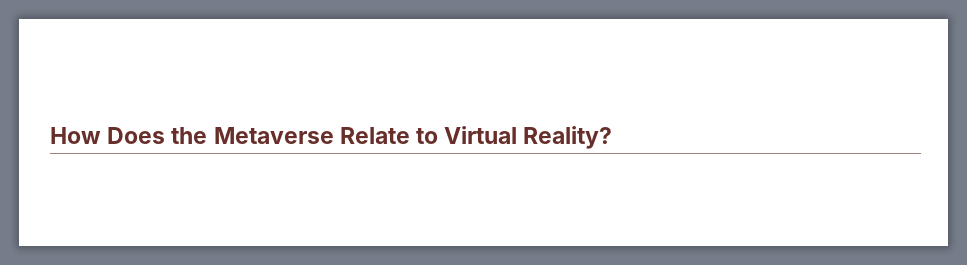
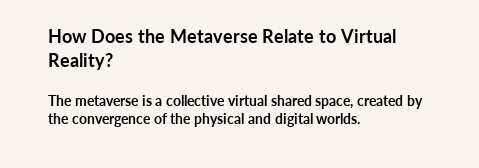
+ The metaverse is a collective virtual shared space, created by the convergence of the physical and digital worlds.

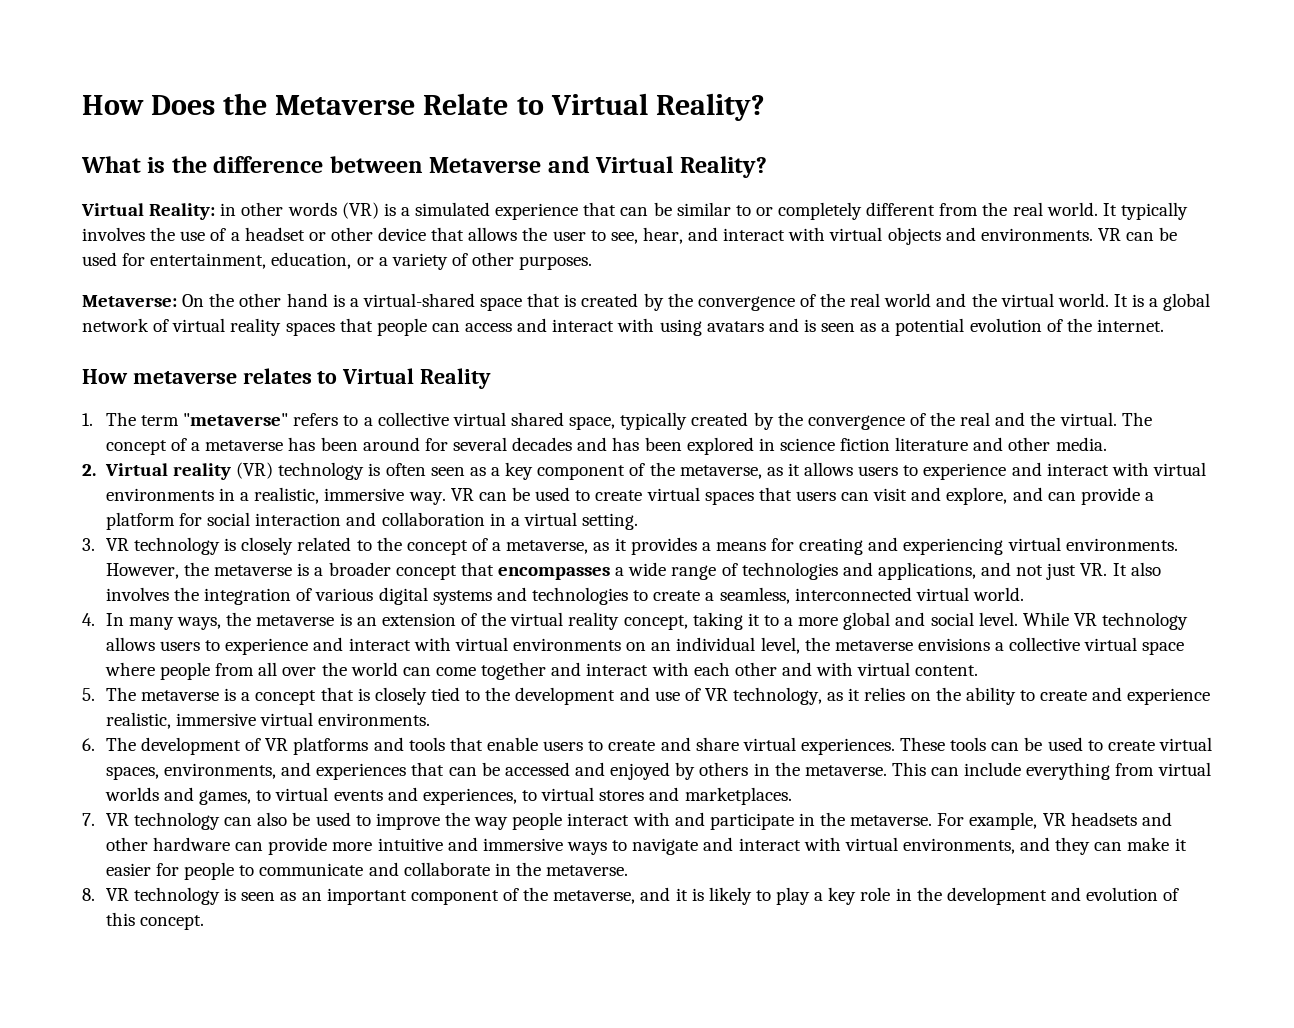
- The metaverse is a collective virtual shared space, created by the convergence of the physical and digital worlds.
+ What is the difference between Metaverse and Virtual Reality?
+ Virtual Reality: in other words (VR) is a simulated experience that can be similar to or completely different from the real world. It typically involves the use of a headset or other device that allows the user to see, hear, and interact with virtual objects and environments. VR can be used for entertainment, education, or a variety of other purposes.
+ Metaverse: On the other hand is a virtual-shared space that is created by the convergence of the real world and the virtual world. It is a global network of virtual reality spaces that people can access and interact with using avatars and is seen as a potential evolution of the internet.
+ How metaverse relates to Virtual Reality
+ 1. The term "metaverse" refers to a collective virtual shared space, typically created by the convergence of the real and the virtual. The concept of a metaverse has been around for several decades and has been explored in science fiction literature and other media.
+ 2. Virtual reality (VR) technology is often seen as a key component of the metaverse, as it allows users to experience and interact with virtual environments in a realistic, immersive way. VR can be used to create virtual spaces that users can visit and explore, and can provide a platform for social interaction and collaboration in a virtual setting.
+ 3. VR technology is closely related to the concept of a metaverse, as it provides a means for creating and experiencing virtual environments. However, the metaverse is a broader concept that encompasses a wide range of technologies and applications, and not just VR. It also involves the integration of various digital systems and technologies to create a seamless, interconnected virtual world.
+ 4. In many ways, the metaverse is an extension of the virtual reality concept, taking it to a more global and social level. While VR technology allows users to experience and interact with virtual environments on an individual level, the metaverse envisions a collective virtual space where people from all over the world can come together and interact with each other and with virtual content.
+ 5. The metaverse is a concept that is closely tied to the development and use of VR technology, as it relies on the ability to create and experience realistic, immersive virtual environments.
+ 6. The development of VR platforms and tools that enable users to create and share virtual experiences. These tools can be used to create virtual spaces, environments, and experiences that can be accessed and enjoyed by others in the metaverse. This can include everything from virtual worlds and games, to virtual events and experiences, to virtual stores and marketplaces.
+ 7. VR technology can also be used to improve the way people interact with and participate in the metaverse. For example, VR headsets and other hardware can provide more intuitive and immersive ways to navigate and interact with virtual environments, and they can make it easier for people to communicate and collaborate in the metaverse.
+ 8. VR technology is seen as an important component of the metaverse, and it is likely to play a key role in the development and evolution of this concept.

